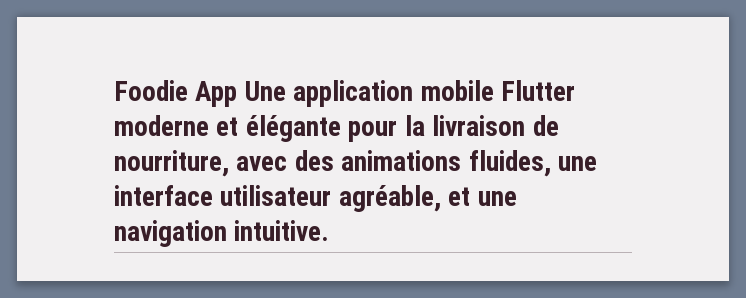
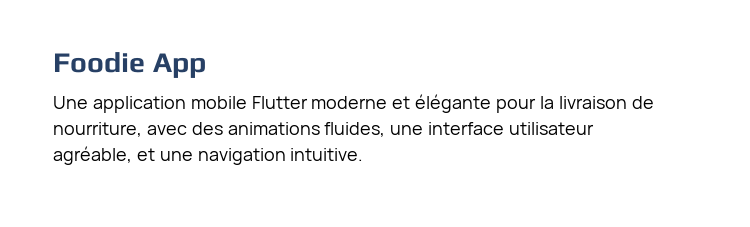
- Foodie App Une application mobile Flutter moderne et élégante pour la livraison de nourriture, avec des animations fluides, une interface utilisateur agréable, et une navigation intuitive.
+ Foodie App
+ Une application mobile Flutter moderne et élégante pour la livraison de nourriture, avec des animations fluides, une interface utilisateur agréable, et une navigation intuitive.

